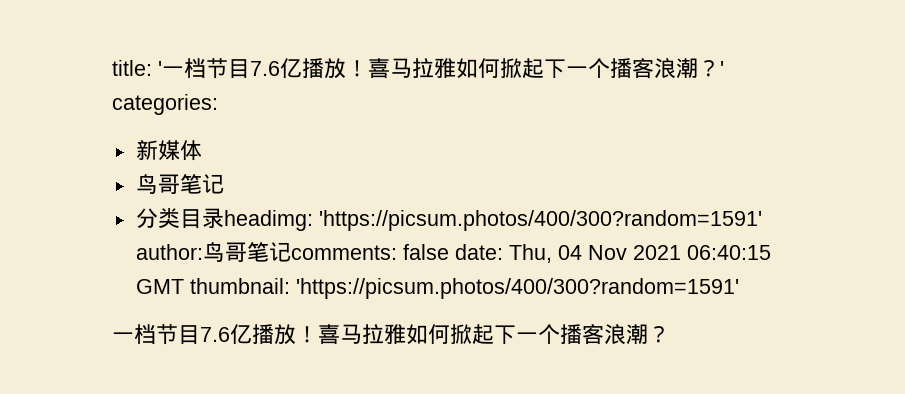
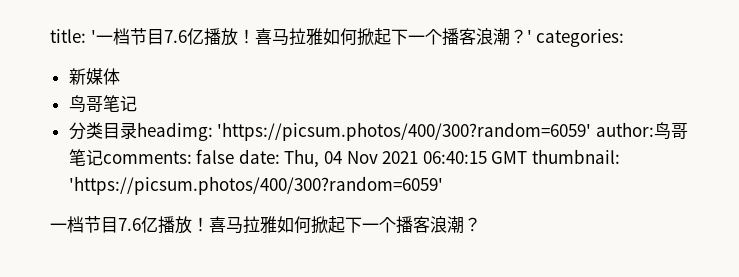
- 分类目录headimg: 'https://picsum.photos/400/300?random=1591' author:鸟哥笔记comments: false date: Thu, 04 Nov 2021 06:40:15 GMT thumbnail: 'https://picsum.photos/400/300?random=1591'
+ 分类目录headimg: 'https://picsum.photos/400/300?random=6059' author:鸟哥笔记comments: false date: Thu, 04 Nov 2021 06:40:15 GMT thumbnail: 'https://picsum.photos/400/300?random=6059'

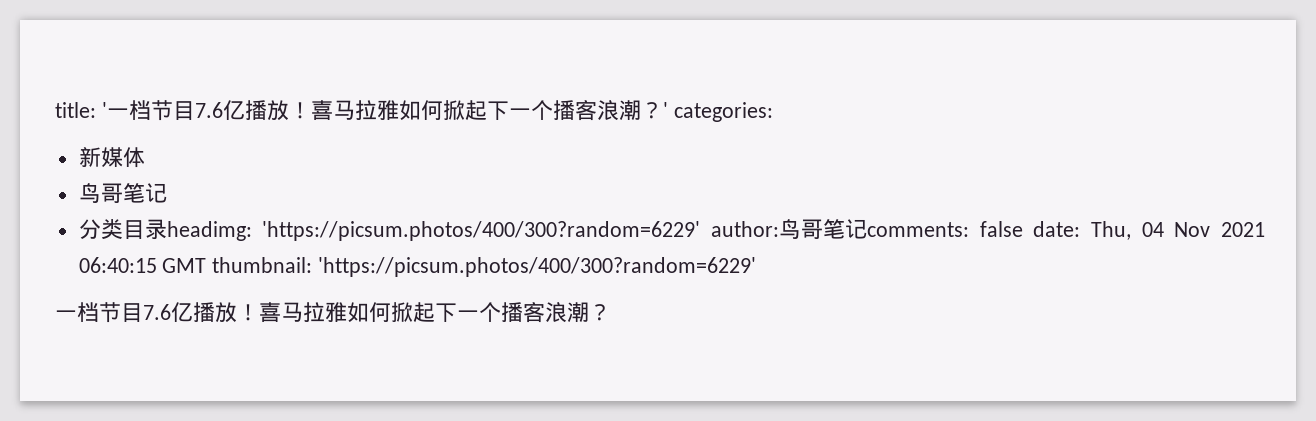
- 分类目录headimg: 'https://picsum.photos/400/300?random=6059' author:鸟哥笔记comments: false date: Thu, 04 Nov 2021 06:40:15 GMT thumbnail: 'https://picsum.photos/400/300?random=6059'
+ 分类目录headimg: 'https://picsum.photos/400/300?random=6229' author:鸟哥笔记comments: false date: Thu, 04 Nov 2021 06:40:15 GMT thumbnail: 'https://picsum.photos/400/300?random=6229'

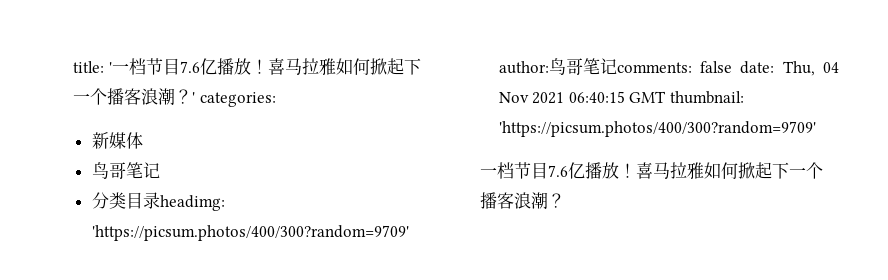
- 分类目录headimg: 'https://picsum.photos/400/300?random=6229' author:鸟哥笔记comments: false date: Thu, 04 Nov 2021 06:40:15 GMT thumbnail: 'https://picsum.photos/400/300?random=6229'
+ 分类目录headimg: 'https://picsum.photos/400/300?random=9709' author:鸟哥笔记comments: false date: Thu, 04 Nov 2021 06:40:15 GMT thumbnail: 'https://picsum.photos/400/300?random=9709'

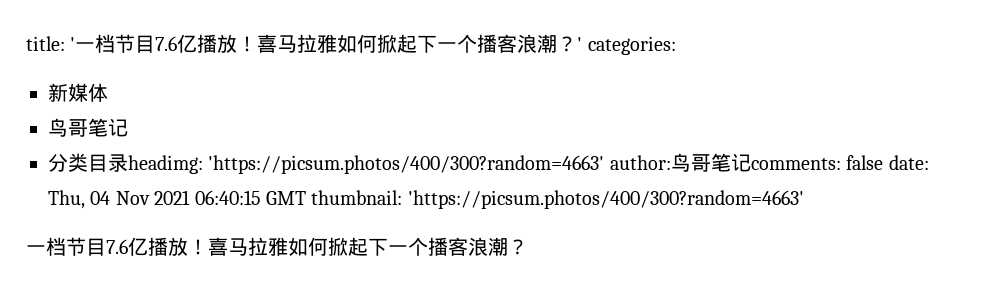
- 分类目录headimg: 'https://picsum.photos/400/300?random=9709' author:鸟哥笔记comments: false date: Thu, 04 Nov 2021 06:40:15 GMT thumbnail: 'https://picsum.photos/400/300?random=9709'
+ 分类目录headimg: 'https://picsum.photos/400/300?random=4663' author:鸟哥笔记comments: false date: Thu, 04 Nov 2021 06:40:15 GMT thumbnail: 'https://picsum.photos/400/300?random=4663'

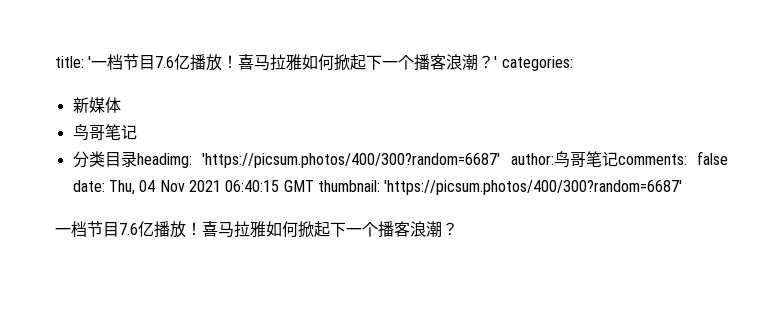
- 分类目录headimg: 'https://picsum.photos/400/300?random=4663' author:鸟哥笔记comments: false date: Thu, 04 Nov 2021 06:40:15 GMT thumbnail: 'https://picsum.photos/400/300?random=4663'
+ 分类目录headimg: 'https://picsum.photos/400/300?random=6687' author:鸟哥笔记comments: false date: Thu, 04 Nov 2021 06:40:15 GMT thumbnail: 'https://picsum.photos/400/300?random=6687'

